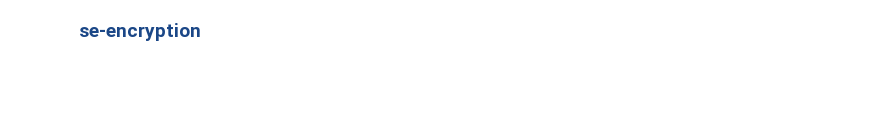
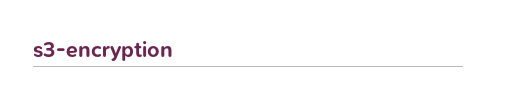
- se-encryption
+ s3-encryption

